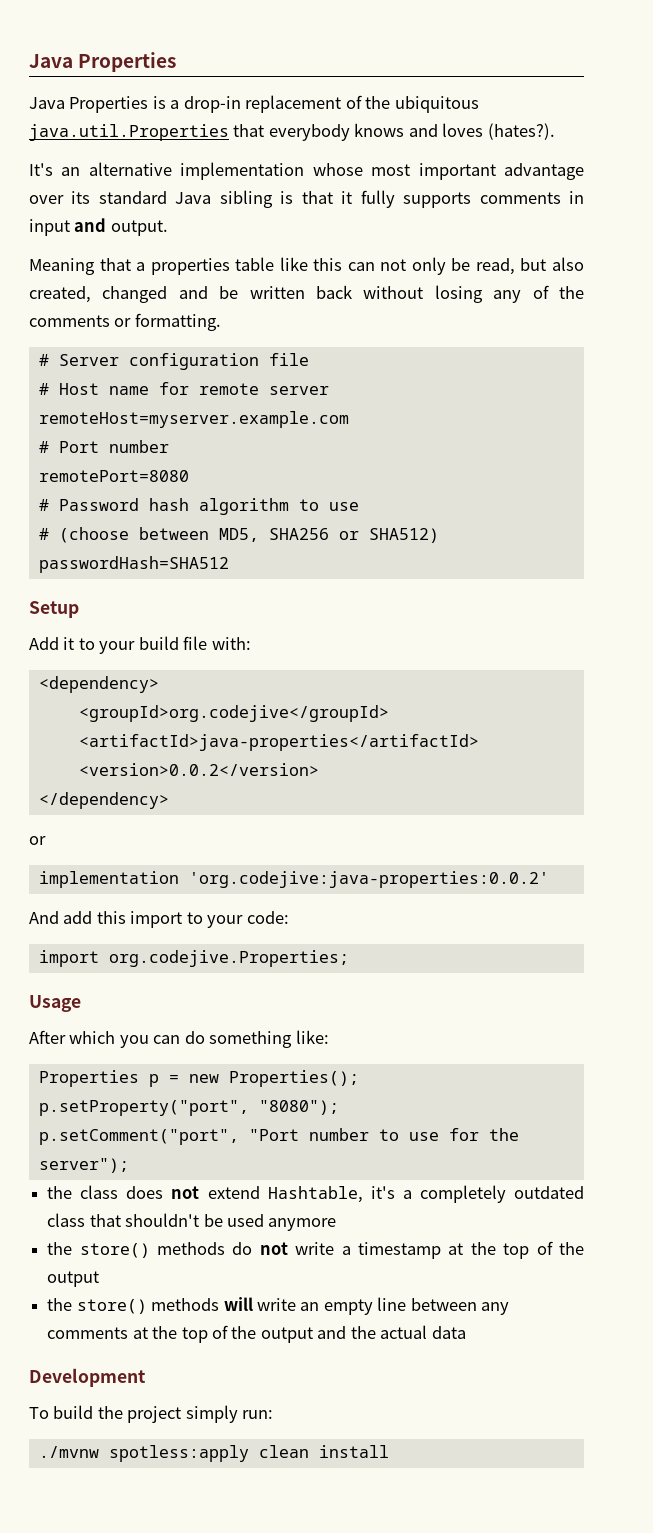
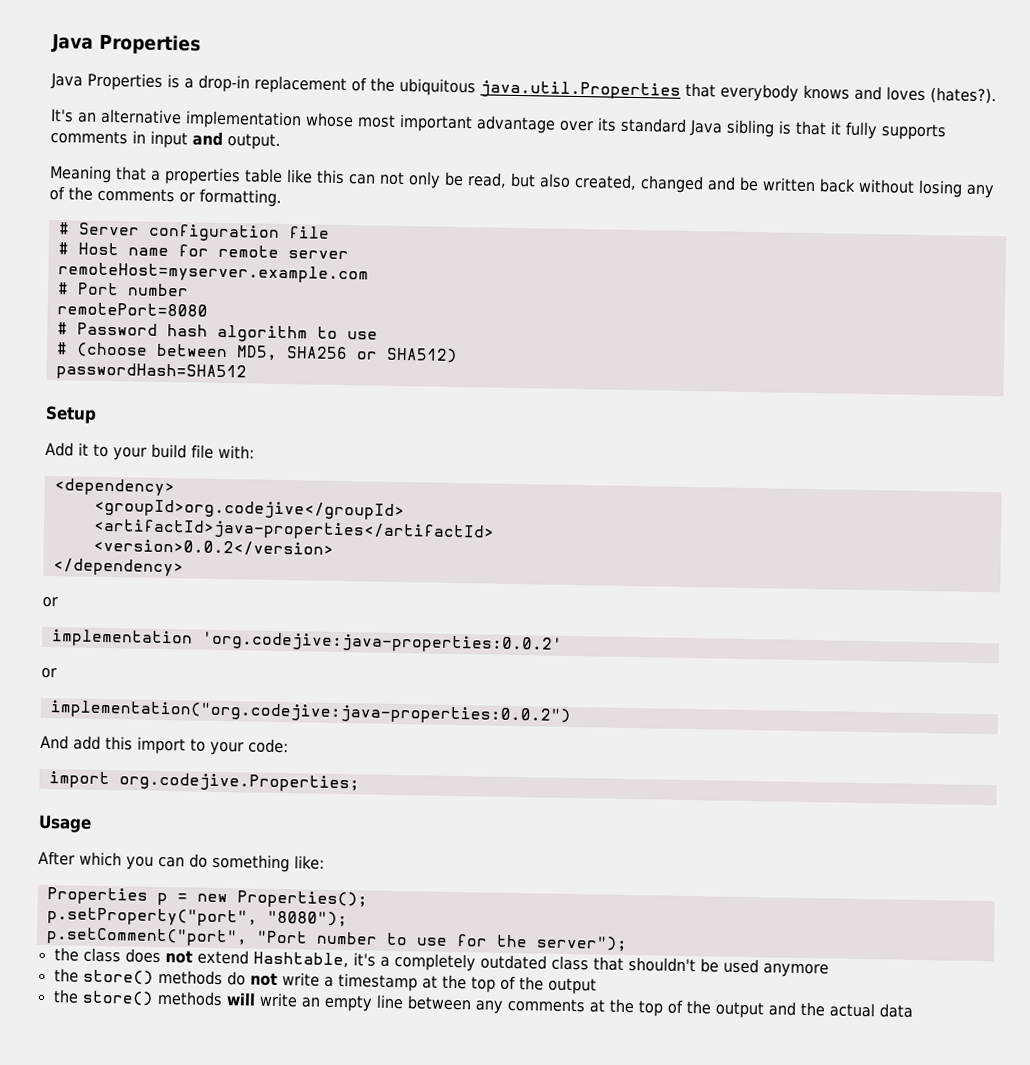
  implementation 'org.codejive:java-properties:0.0.2'
+ or
+ implementation("org.codejive:java-properties:0.0.2")
- Development
- To build the project simply run:
- ./mvnw spotless:apply clean install

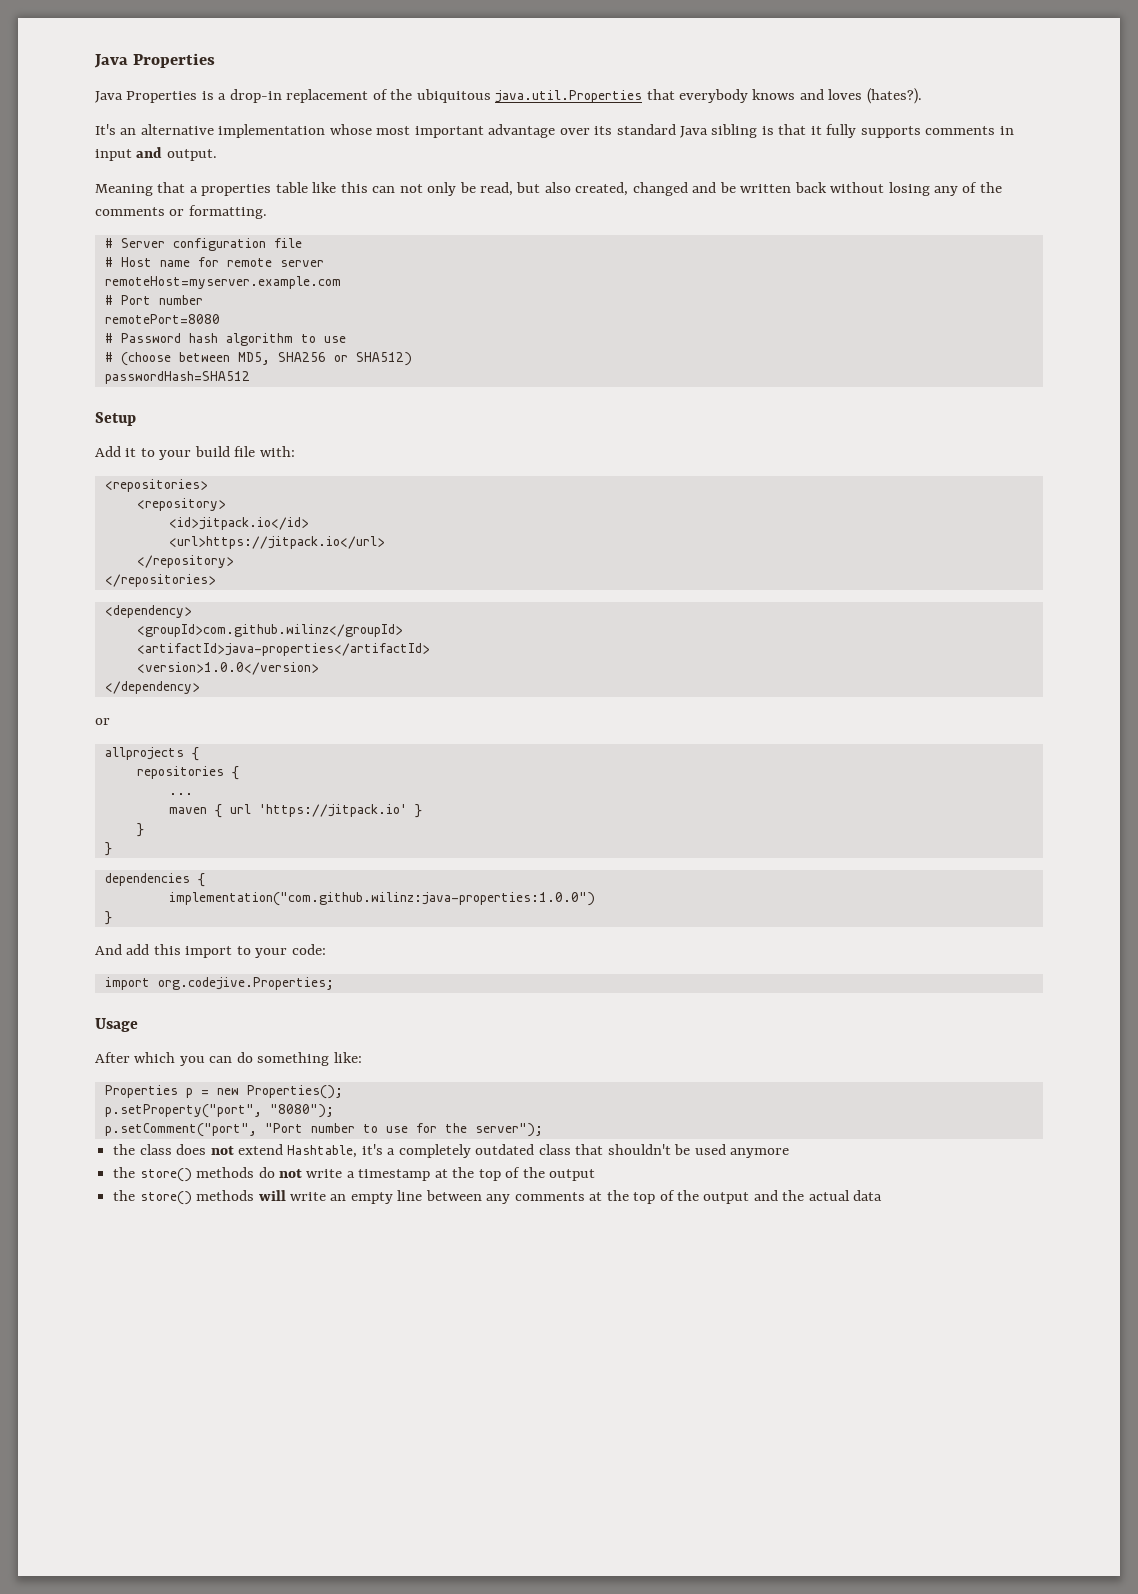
+ <repositories>
+ <repository>
+ <id>jitpack.io</id>
+ <url>https://jitpack.io</url>
+ </repository>
+ </repositories>
- <groupId>org.codejive</groupId>
+ <groupId>com.github.wilinz</groupId>
- <version>0.0.2</version>
+ <version>1.0.0</version>
- implementation 'org.codejive:java-properties:0.0.2'
- or
- implementation("org.codejive:java-properties:0.0.2")
+ allprojects {
+ repositories {
+ ...
+ maven { url 'https://jitpack.io' }
+ }
+ }
+ dependencies {
+ implementation("com.github.wilinz:java-properties:1.0.0")
+ }

